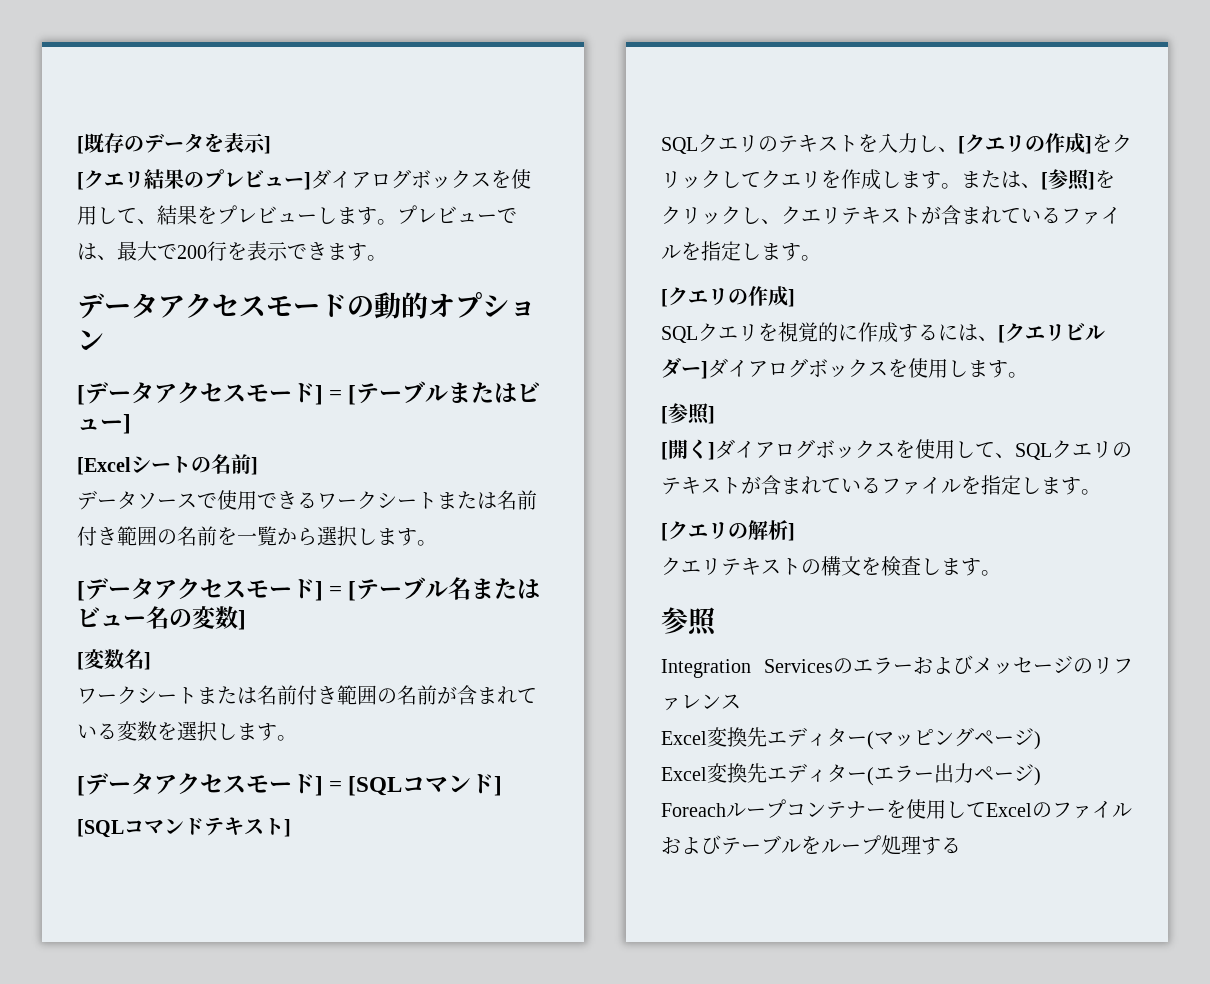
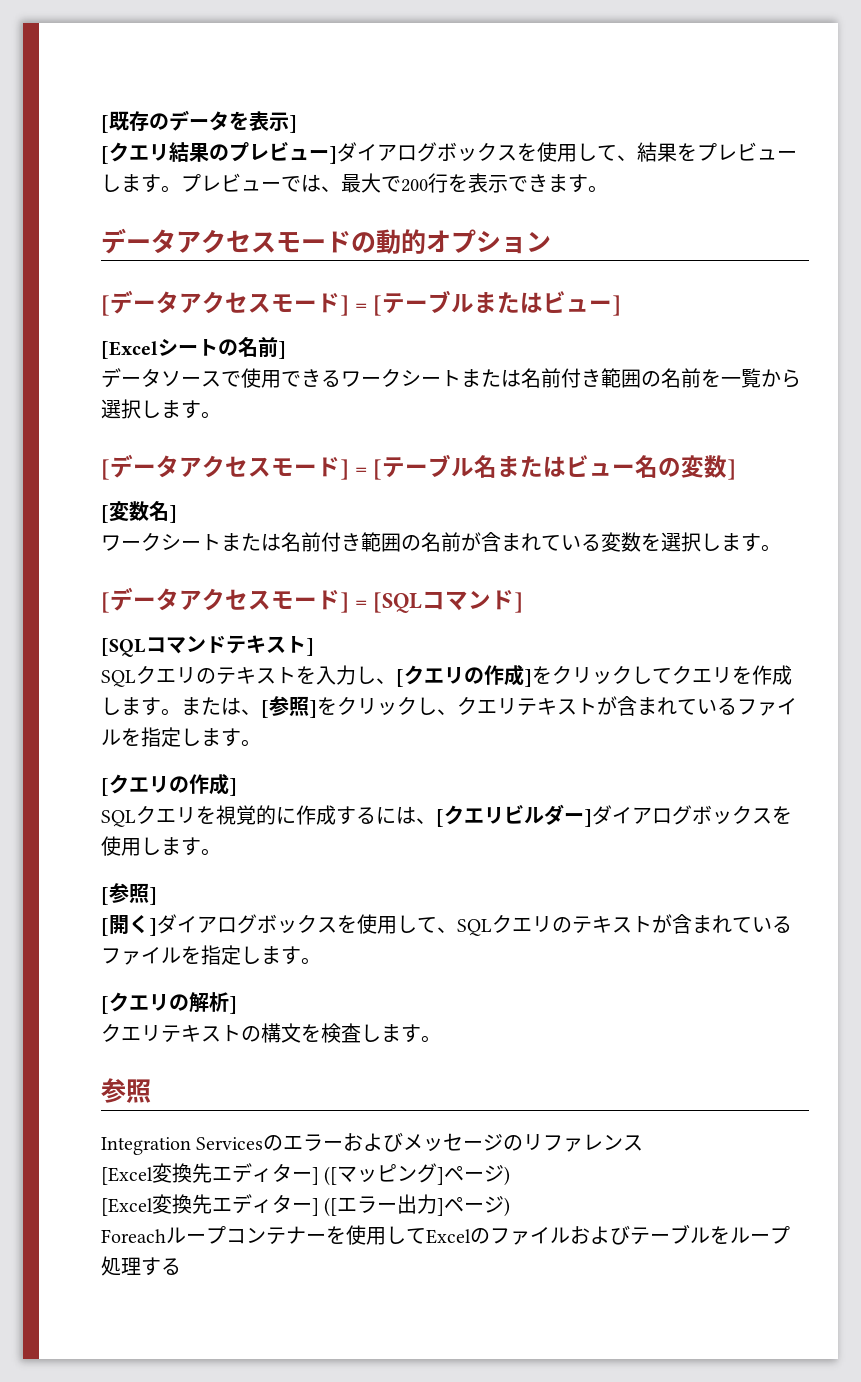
- Excel変換先エディター(マッピングページ)
- Excel変換先エディター(エラー出力ページ)
+ [Excel変換先エディター] ([マッピング]ページ)
+ [Excel変換先エディター] ([エラー出力]ページ)

